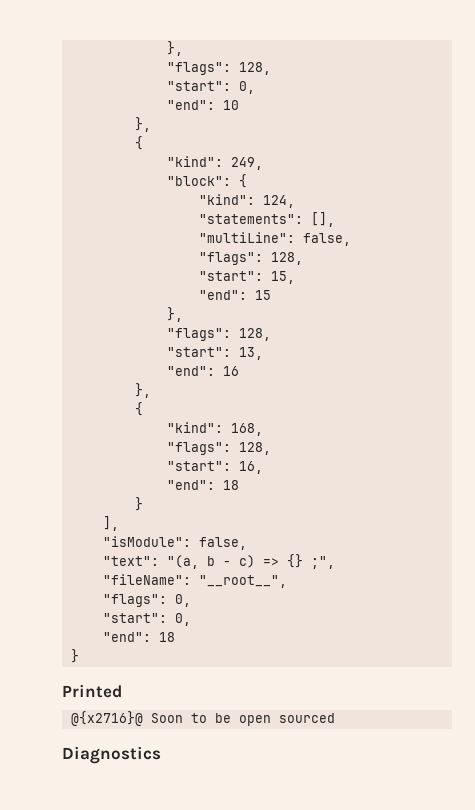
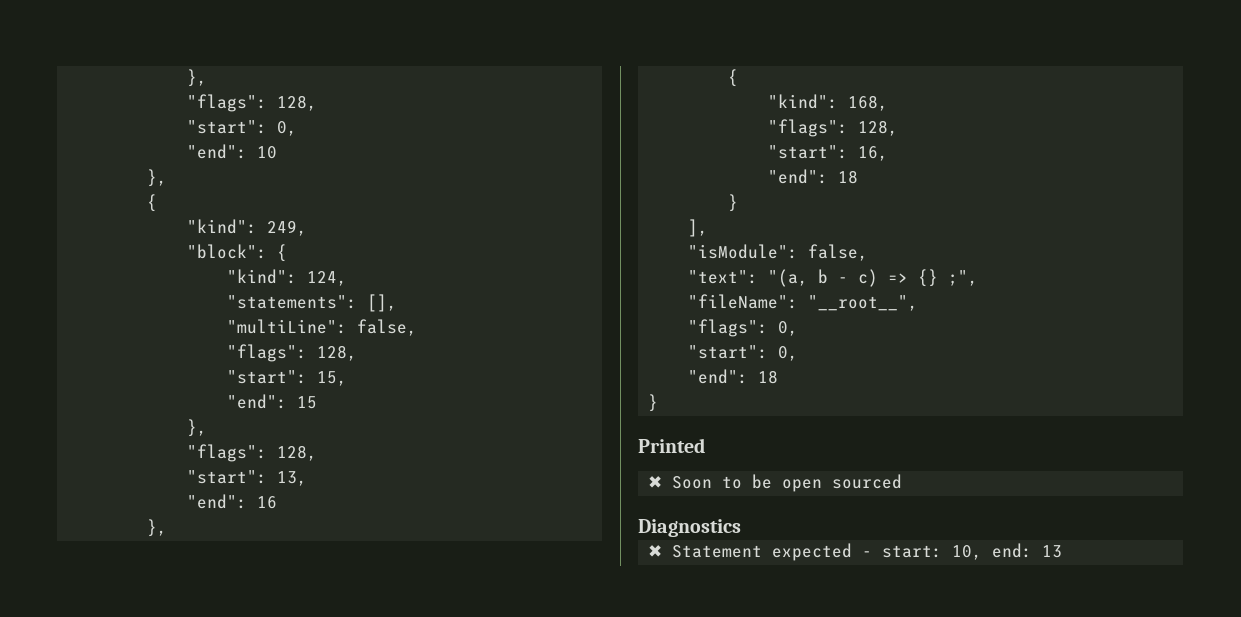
- @{x2716}@ Soon to be open sourced
+ ✖ Soon to be open sourced
+ ✖ Statement expected - start: 10, end: 13

